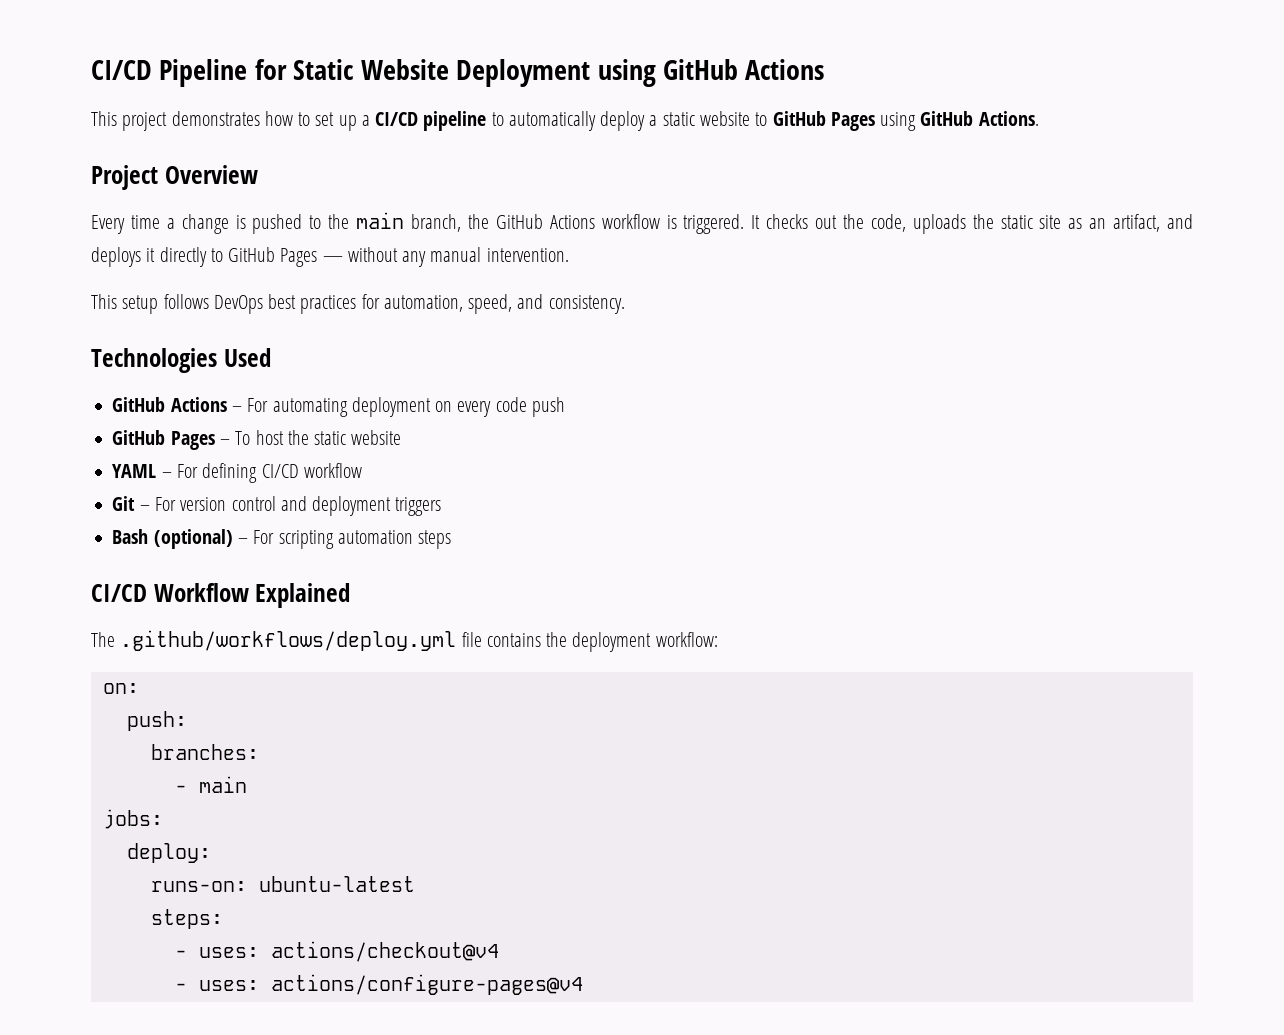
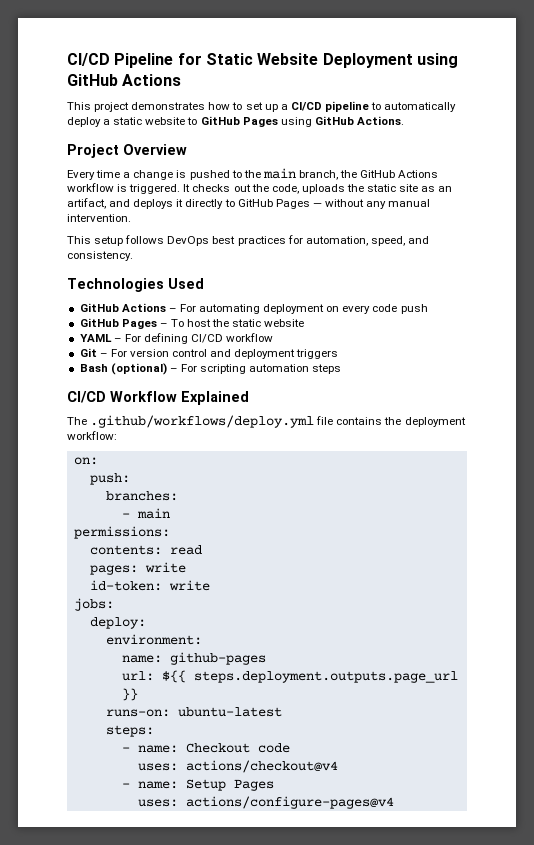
+ permissions:
+ contents: read
+ pages: write
+ id-token: write
  jobs:
  deploy:
+ environment:
+ name: github-pages
+ url: ${{ steps.deployment.outputs.page_url }}
- - uses: actions/checkout@v4
+ - name: Checkout code
+ uses: actions/checkout@v4
- - uses: actions/configure-pages@v4
+ - name: Setup Pages
+ uses: actions/configure-pages@v4

